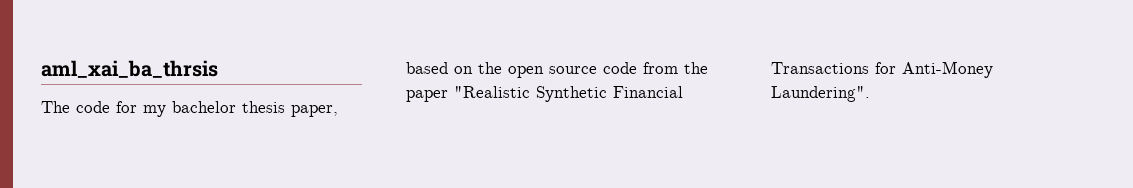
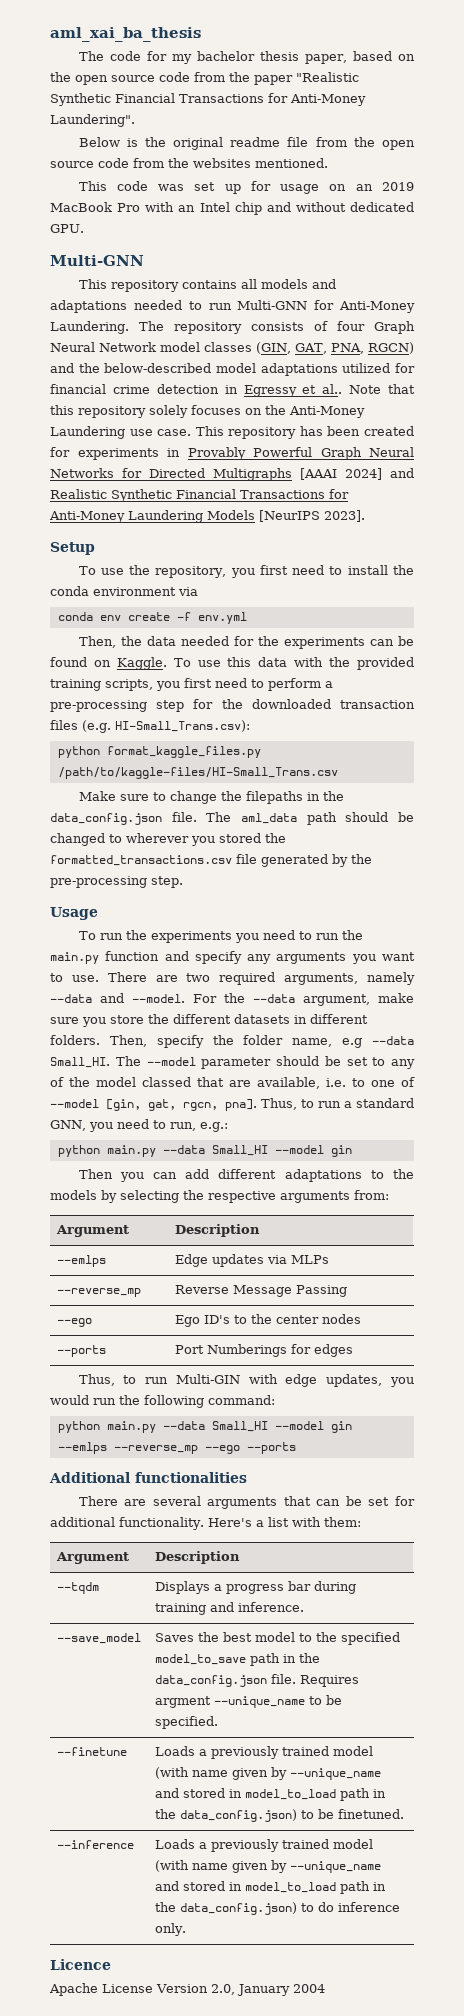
- aml_xai_ba_thrsis
+ aml_xai_ba_thesis
+ Below is the original readme file from the open source code from the websites mentioned.
+ This code was set up for usage on an 2019 MacBook Pro with an Intel chip and without dedicated GPU.
+ Multi-GNN
+ This repository contains all models and adaptations needed to run Multi-GNN for Anti-Money Laundering. The repository consists of four Graph Neural Network model classes (GIN, GAT, PNA, RGCN) and the below-described model adaptations utilized for financial crime detection in Egressy et al.. Note that this repository solely focuses on the Anti-Money Laundering use case. This repository has been created for experiments in Provably Powerful Graph Neural Networks for Directed Multigraphs [AAAI 2024] and Realistic Synthetic Financial Transactions for Anti-Money Laundering Models [NeurIPS 2023].
+ Setup
+ To use the repository, you first need to install the conda environment via
+ conda env create -f env.yml
+ Then, the data needed for the experiments can be found on Kaggle. To use this data with the provided training scripts, you first need to perform a pre-processing step for the downloaded transaction files (e.g. HI-Small_Trans.csv):
+ python format_kaggle_files.py /path/to/kaggle-files/HI-Small_Trans.csv
+ Make sure to change the filepaths in the data_config.json file. The aml_data path should be changed to wherever you stored the formatted_transactions.csv file generated by the pre-processing step.
+ Usage
+ To run the experiments you need to run the main.py function and specify any arguments you want to use. There are two required arguments, namely --data and --model. For the --data argument, make sure you store the different datasets in different folders. Then, specify the folder name, e.g --data Small_HI. The --model parameter should be set to any of the model classed that are available, i.e. to one of --model [gin, gat, rgcn, pna]. Thus, to run a standard GNN, you need to run, e.g.:
+ python main.py --data Small_HI --model gin
+ Then you can add different adaptations to the models by selecting the respective arguments from:
+ Argument | Description
+ --emlps | Edge updates via MLPs
+ --reverse_mp | Reverse Message Passing
+ --ego | Ego ID's to the center nodes
+ --ports | Port Numberings for edges
+ Thus, to run Multi-GIN with edge updates, you would run the following command:
+ python main.py --data Small_HI --model gin --emlps --reverse_mp --ego --ports
+ Additional functionalities
+ There are several arguments that can be set for additional functionality. Here's a list with them:
+ Argument | Description
+ --tqdm | Displays a progress bar during training and inference.
+ --save_model | Saves the best model to the specified model_to_save path in the data_config.json file. Requires argment --unique_name to be specified.
+ --finetune | Loads a previously trained model (with name given by --unique_name and stored in model_to_load path in the data_config.json) to be finetuned.
+ --inference | Loads a previously trained model (with name given by --unique_name and stored in model_to_load path in the data_config.json) to do inference only.
+ Licence
+ Apache License Version 2.0, January 2004

